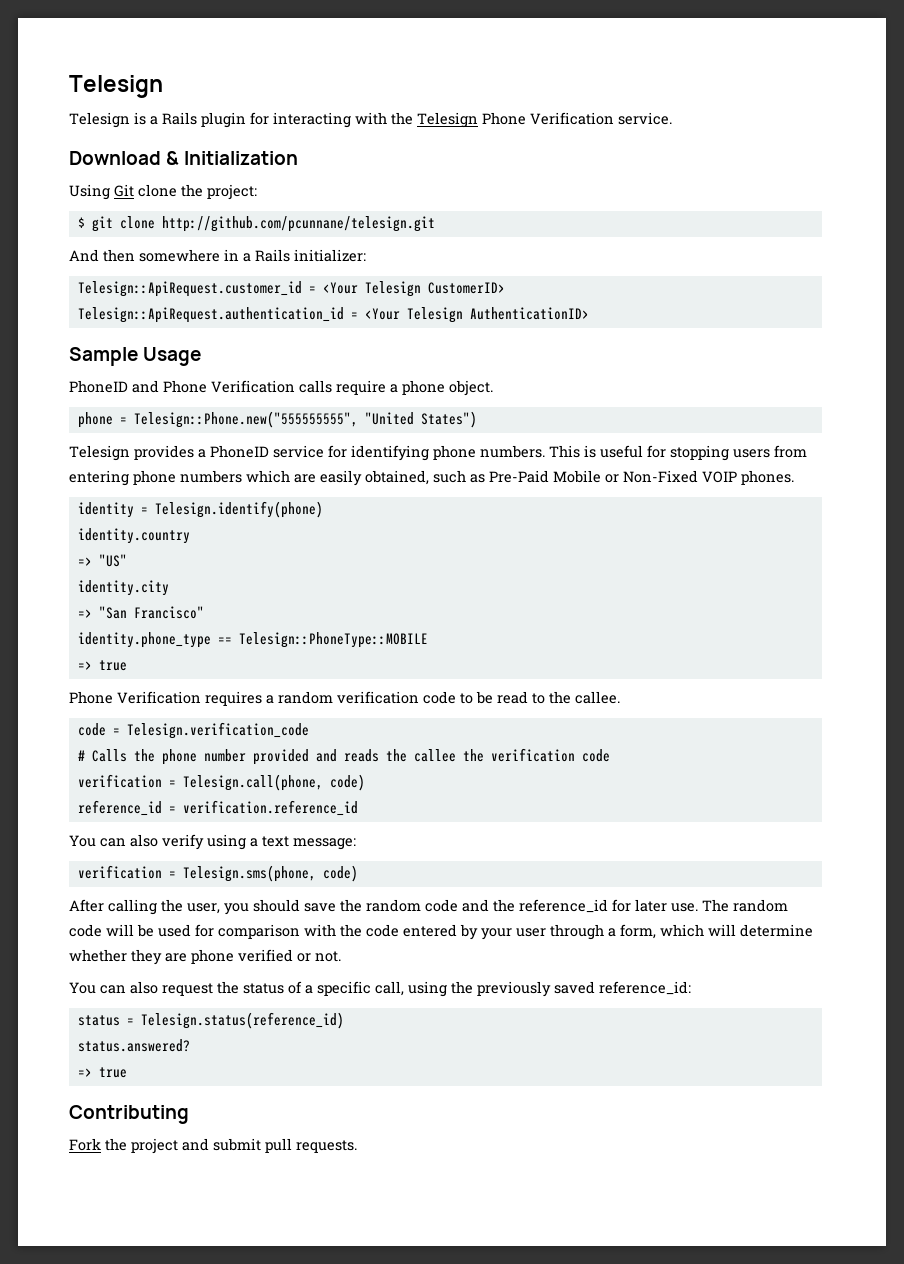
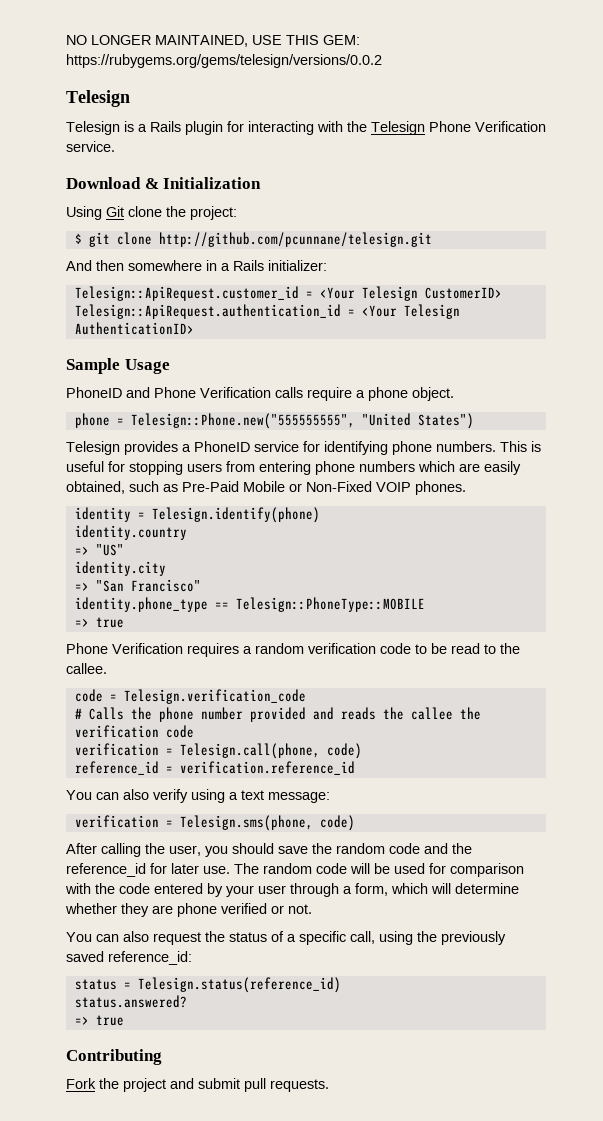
+ NO LONGER MAINTAINED, USE THIS GEM: https://rubygems.org/gems/telesign/versions/0.0.2

